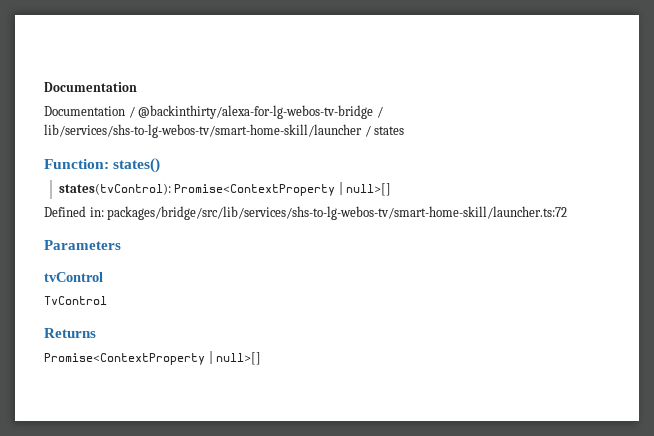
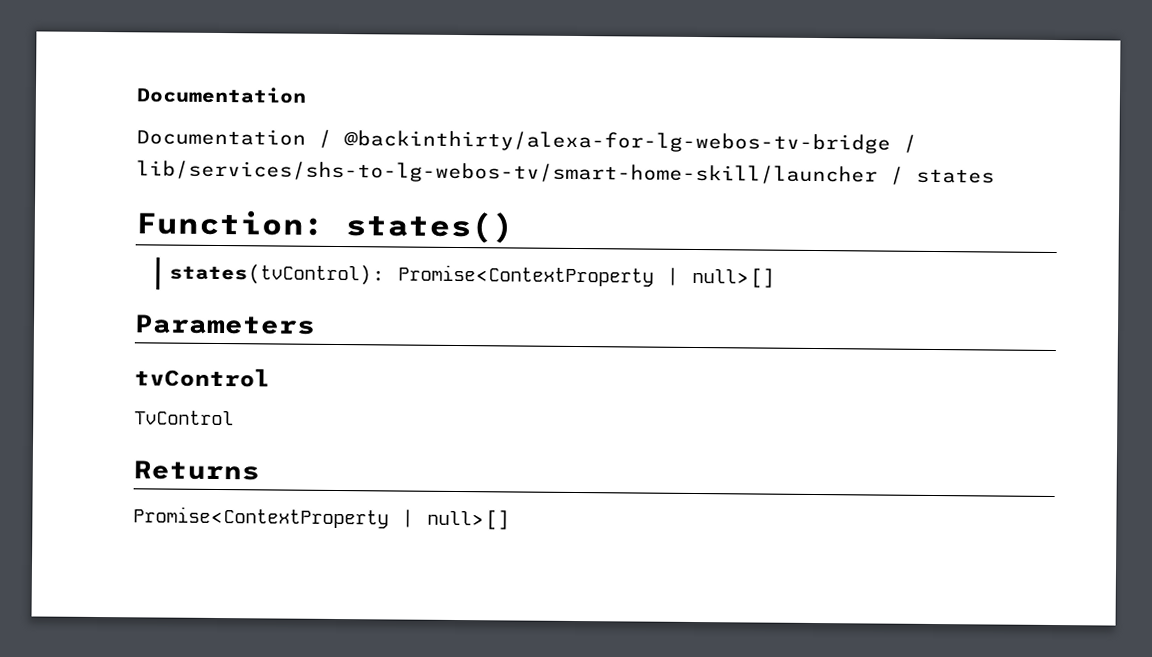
- Defined in: packages/bridge/src/lib/services/shs-to-lg-webos-tv/smart-home-skill/launcher.ts:72

